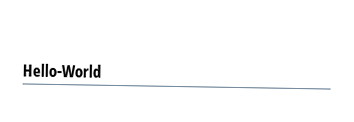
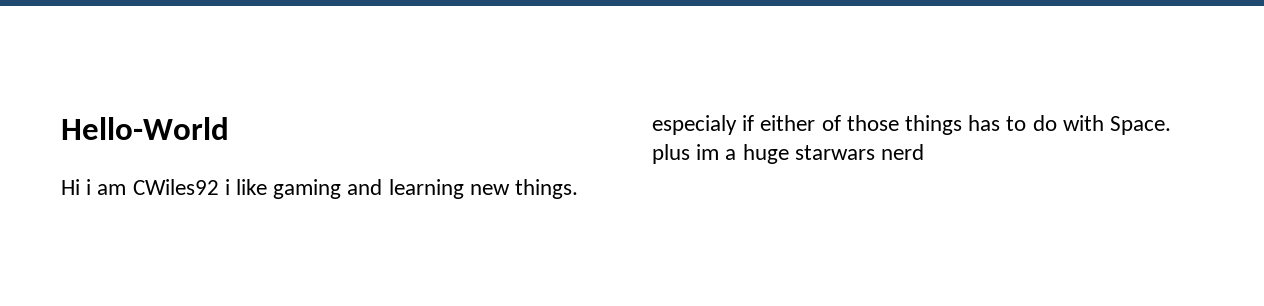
+ Hi i am CWiles92 i like gaming and learning new things. especialy if either of those things has to do with Space. plus im a huge starwars nerd

